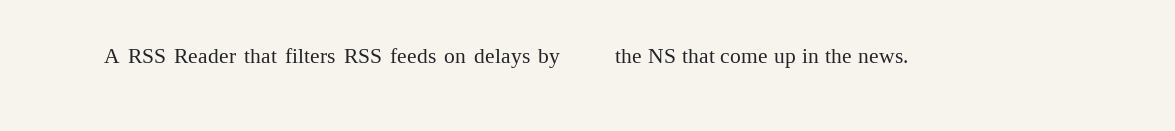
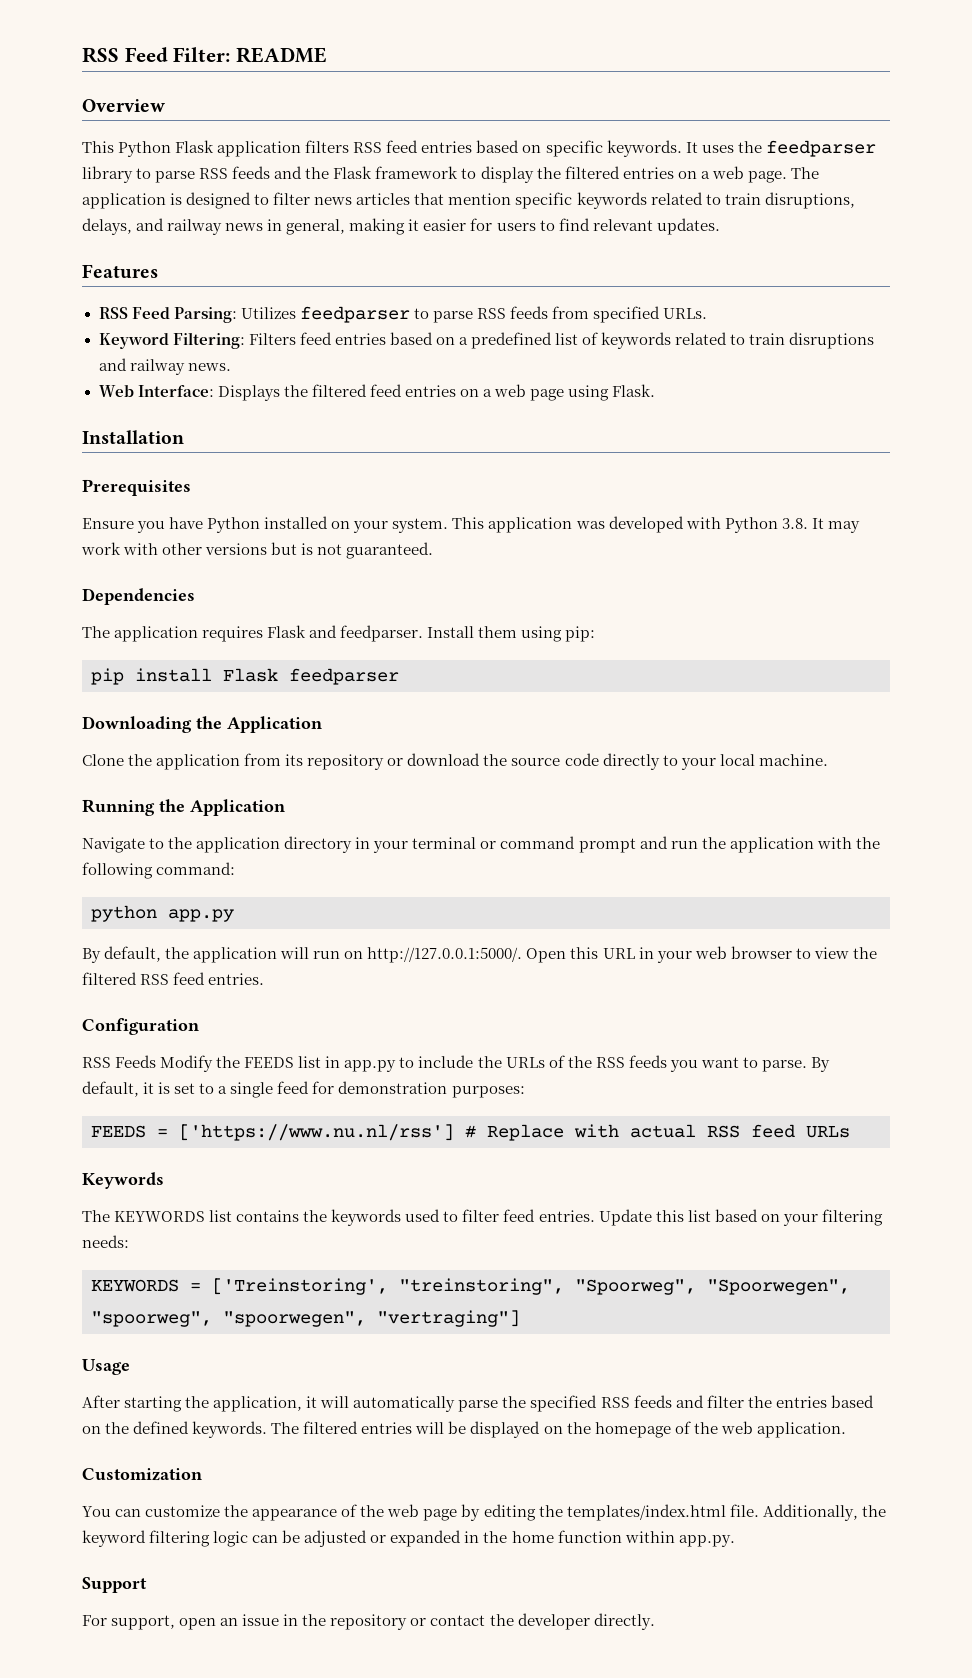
- A RSS Reader that filters RSS feeds on delays by the NS that come up in the news.
+ RSS Feed Filter: README
+ Overview
+ This Python Flask application filters RSS feed entries based on specific keywords. It uses the feedparser library to parse RSS feeds and the Flask framework to display the filtered entries on a web page. The application is designed to filter news articles that mention specific keywords related to train disruptions, delays, and railway news in general, making it easier for users to find relevant updates.
+ Features
+ RSS Feed Parsing: Utilizes feedparser to parse RSS feeds from specified URLs.
+ Keyword Filtering: Filters feed entries based on a predefined list of keywords related to train disruptions and railway news.
+ Web Interface: Displays the filtered feed entries on a web page using Flask.
+ Installation
+ Prerequisites
+ Ensure you have Python installed on your system. This application was developed with Python 3.8. It may work with other versions but is not guaranteed.
+ Dependencies
+ The application requires Flask and feedparser. Install them using pip:
+ pip install Flask feedparser
+ Downloading the Application
+ Clone the application from its repository or download the source code directly to your local machine.
+ Running the Application
+ Navigate to the application directory in your terminal or command prompt and run the application with the following command:
+ python app.py
+ By default, the application will run on http://127.0.0.1:5000/. Open this URL in your web browser to view the filtered RSS feed entries.
+ Configuration
+ RSS Feeds Modify the FEEDS list in app.py to include the URLs of the RSS feeds you want to parse. By default, it is set to a single feed for demonstration purposes:
+ FEEDS = ['https://www.nu.nl/rss'] # Replace with actual RSS feed URLs
+ Keywords
+ The KEYWORDS list contains the keywords used to filter feed entries. Update this list based on your filtering needs:
+ KEYWORDS = ['Treinstoring', "treinstoring", "Spoorweg", "Spoorwegen", "spoorweg", "spoorwegen", "vertraging"]
+ Usage
+ After starting the application, it will automatically parse the specified RSS feeds and filter the entries based on the defined keywords. The filtered entries will be displayed on the homepage of the web application.
+ Customization
+ You can customize the appearance of the web page by editing the templates/index.html file. Additionally, the keyword filtering logic can be adjusted or expanded in the home function within app.py.
+ Support
+ For support, open an issue in the repository or contact the developer directly.

